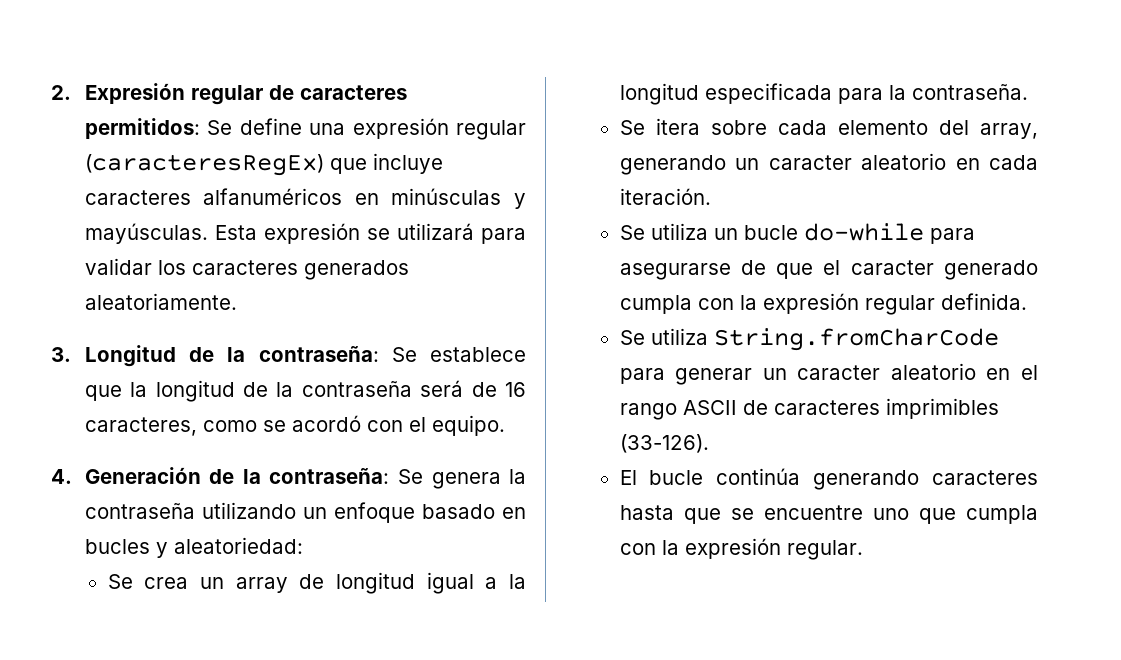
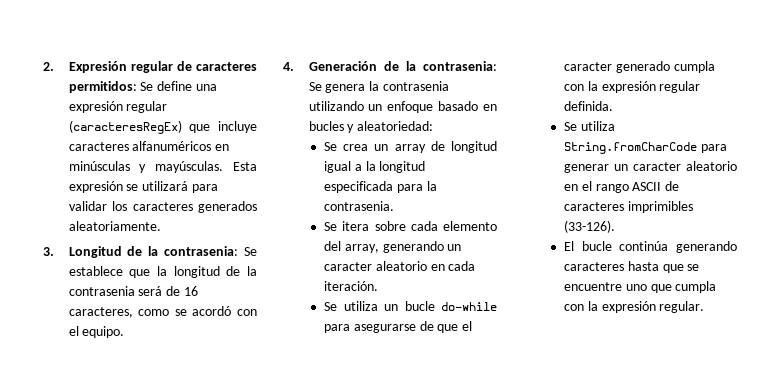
- 3. Longitud de la contraseña: Se establece que la longitud de la contraseña será de 16 caracteres, como se acordó con el equipo.
+ 3. Longitud de la contrasenia: Se establece que la longitud de la contrasenia será de 16 caracteres, como se acordó con el equipo.
- 4. Generación de la contraseña: Se genera la contraseña utilizando un enfoque basado en bucles y aleatoriedad:
+ 4. Generación de la contrasenia: Se genera la contrasenia utilizando un enfoque basado en bucles y aleatoriedad:
- Se crea un array de longitud igual a la longitud especificada para la contraseña.
+ Se crea un array de longitud igual a la longitud especificada para la contrasenia.

